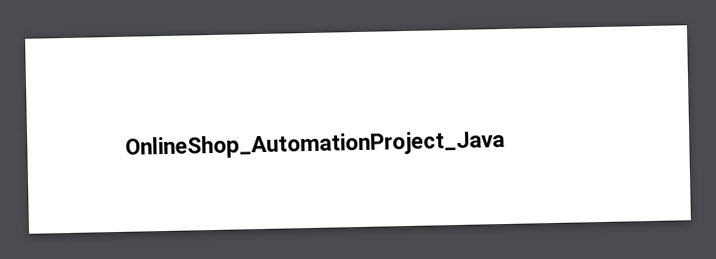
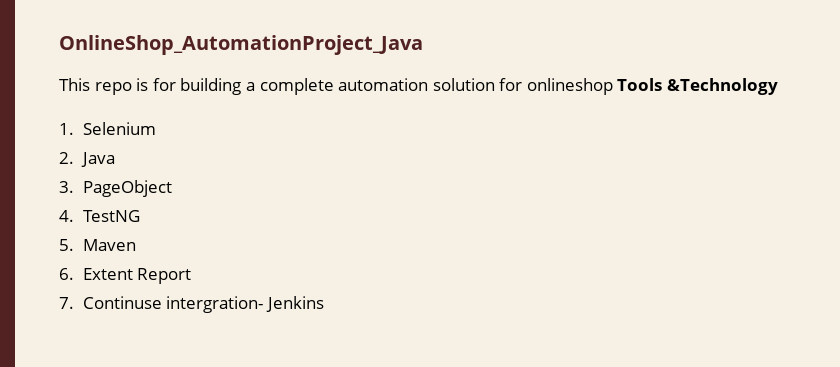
+ This repo is for building a complete automation solution for onlineshop Tools &Technology
+ 1. Selenium
+ 2. Java
+ 3. PageObject
+ 4. TestNG
+ 5. Maven
+ 6. Extent Report
+ 7. Continuse intergration- Jenkins

